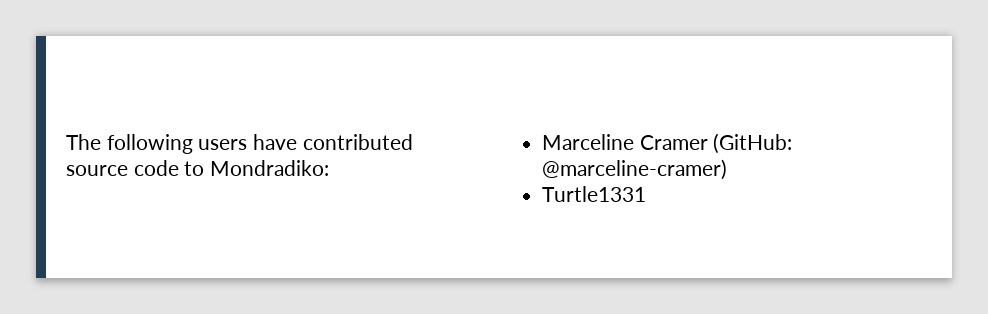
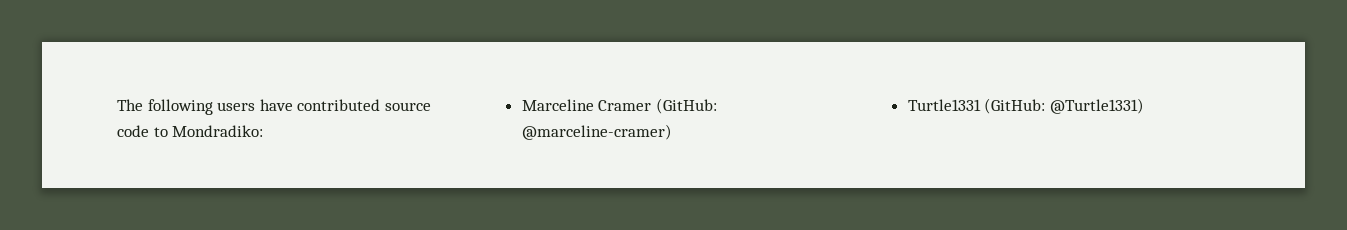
- Turtle1331
+ Turtle1331 (GitHub: @Turtle1331)

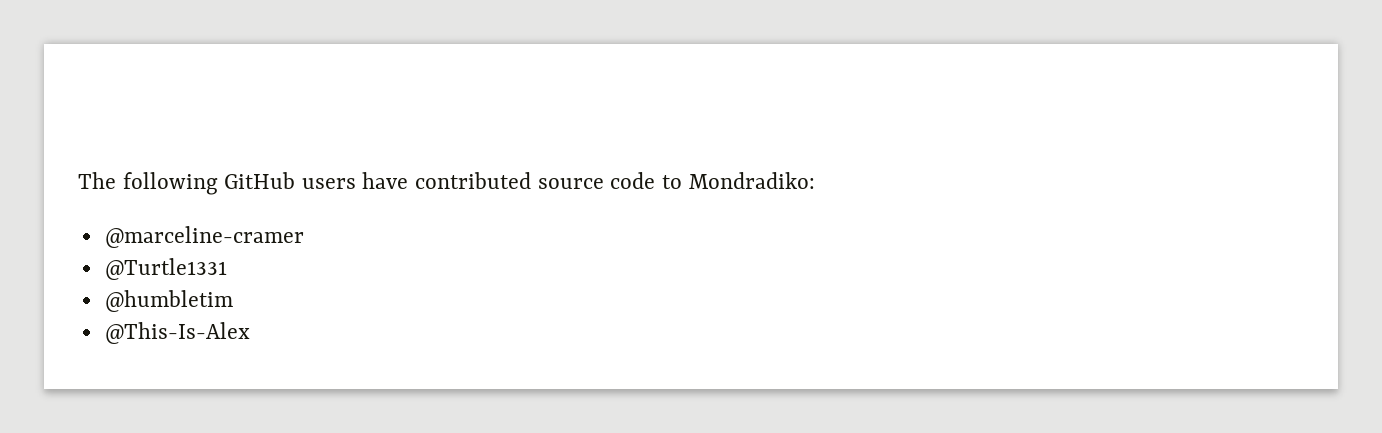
- The following users have contributed source code to Mondradiko:
+ The following GitHub users have contributed source code to Mondradiko:
- Marceline Cramer (GitHub: @marceline-cramer)
- Turtle1331 (GitHub: @Turtle1331)
+ @marceline-cramer
+ @Turtle1331
+ @humbletim
+ @This-Is-Alex

